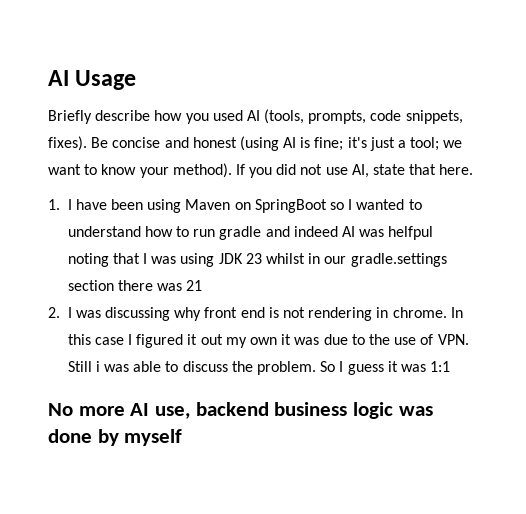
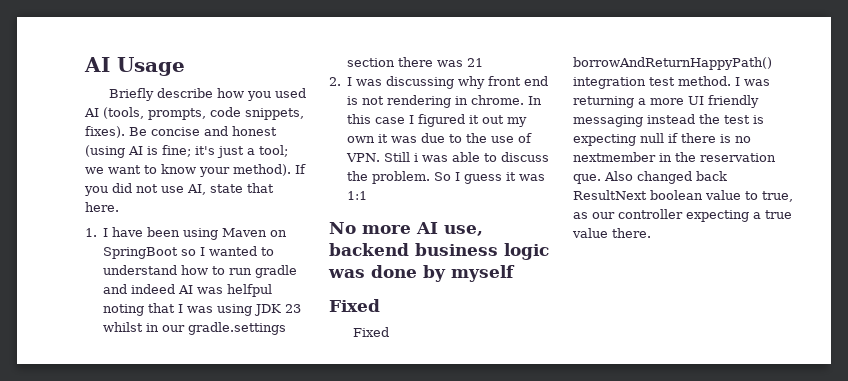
  No more AI use, backend business logic was done by myself
+ Fixed
+ Fixed borrowAndReturnHappyPath() integration test method. I was returning a more UI friendly messaging instead the test is expecting null if there is no nextmember in the reservation que. Also changed back ResultNext boolean value to true, as our controller expecting a true value there.

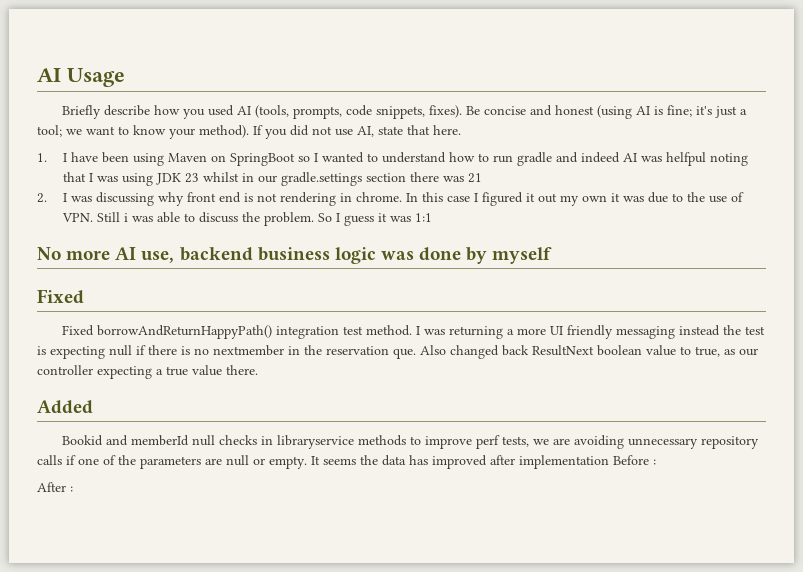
+ Added
+ Bookid and memberId null checks in libraryservice methods to improve perf tests, we are avoiding unnecessary repository calls if one of the parameters are null or empty. It seems the data has improved after implementation Before :
+ After :

